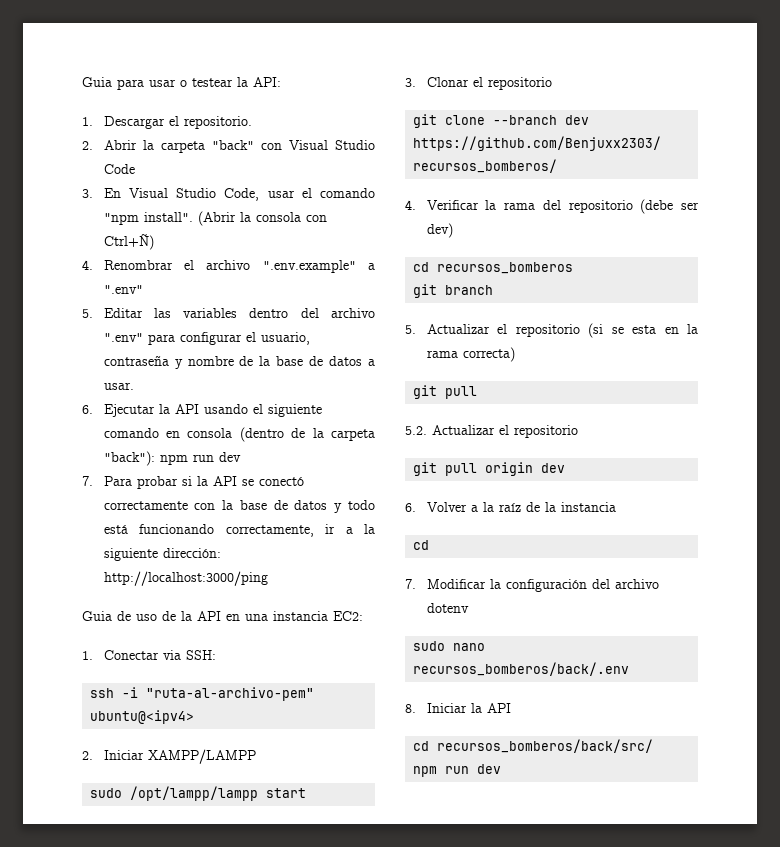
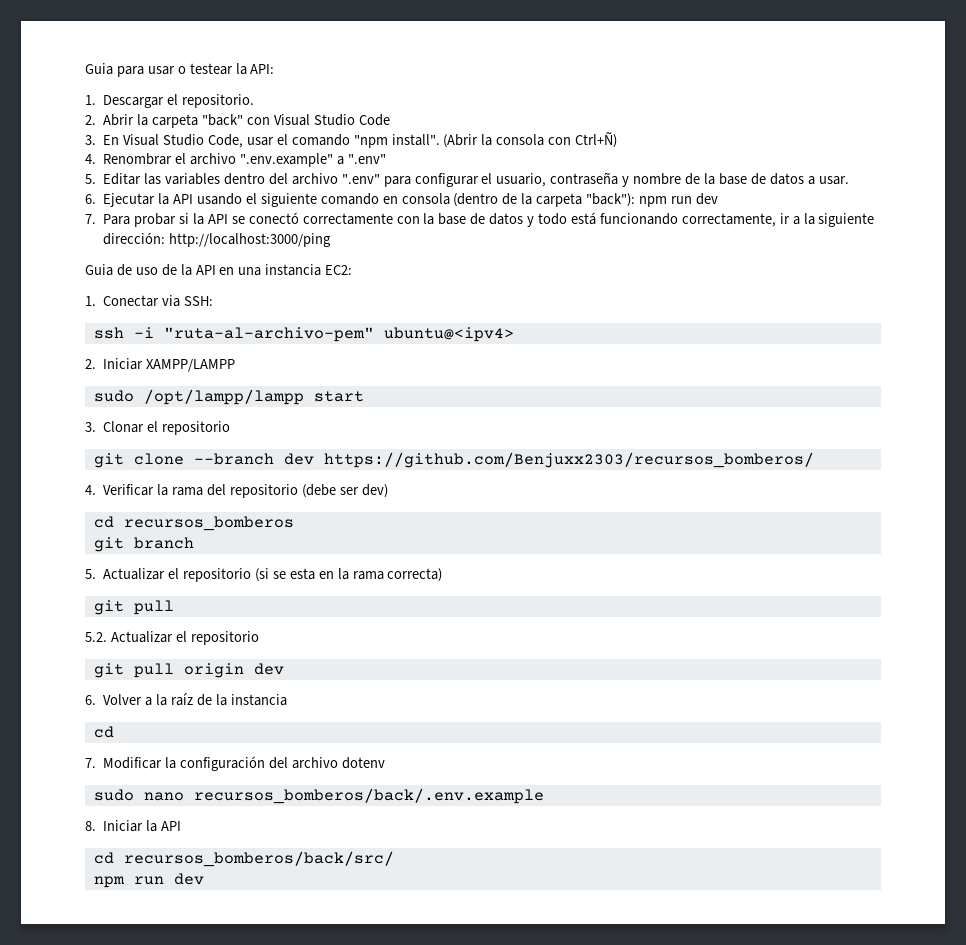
- sudo nano recursos_bomberos/back/.env
+ sudo nano recursos_bomberos/back/.env.example

